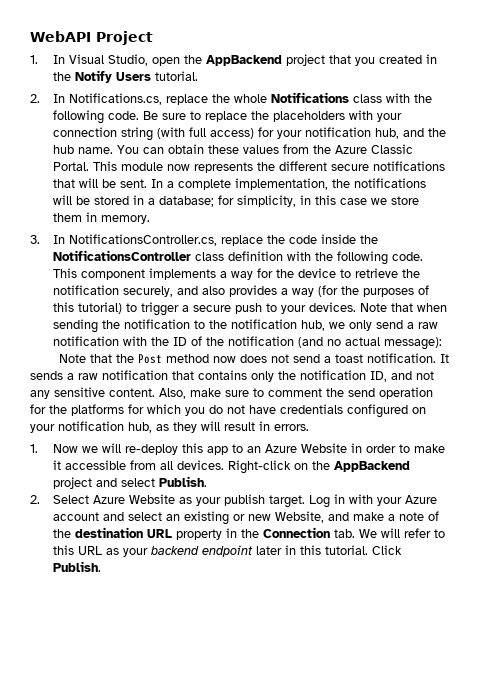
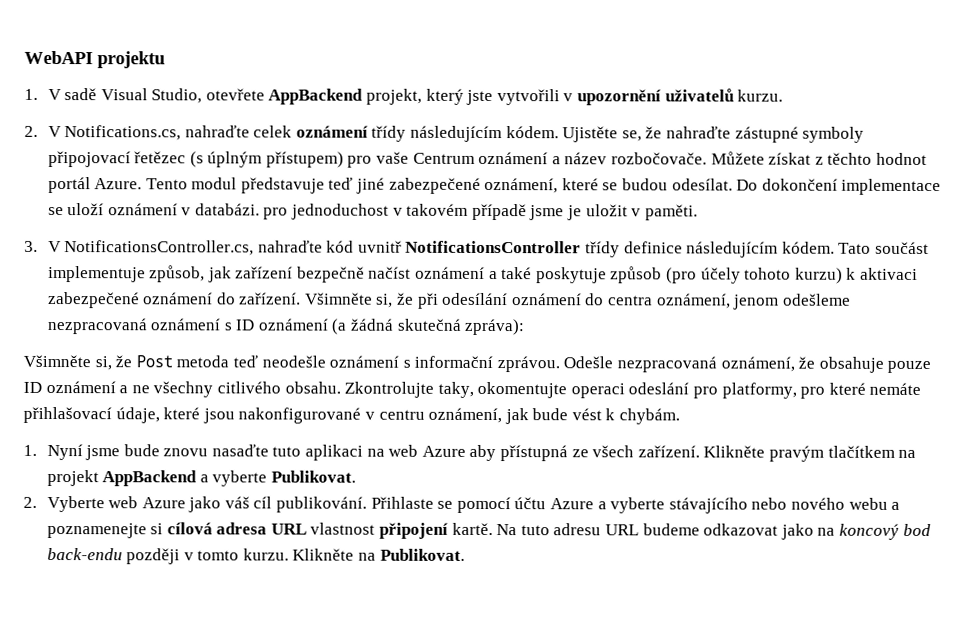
- WebAPI Project
- 1. In Visual Studio, open the AppBackend project that you created in the Notify Users tutorial.
- 2. In Notifications.cs, replace the whole Notifications class with the following code. Be sure to replace the placeholders with your connection string (with full access) for your notification hub, and the hub name. You can obtain these values from the Azure Classic Portal. This module now represents the different secure notifications that will be sent. In a complete implementation, the notifications will be stored in a database; for simplicity, in this case we store them in memory.
- 3. In NotificationsController.cs, replace the code inside the NotificationsController class definition with the following code. This component implements a way for the device to retrieve the notification securely, and also provides a way (for the purposes of this tutorial) to trigger a secure push to your devices. Note that when sending the notification to the notification hub, we only send a raw notification with the ID of the notification (and no actual message):
- Note that the Post method now does not send a toast notification. It sends a raw notification that contains only the notification ID, and not any sensitive content. Also, make sure to comment the send operation for the platforms for which you do not have credentials configured on your notification hub, as they will result in errors.
- 1. Now we will re-deploy this app to an Azure Website in order to make it accessible from all devices. Right-click on the AppBackend project and select Publish.
- 2. Select Azure Website as your publish target. Log in with your Azure account and select an existing or new Website, and make a note of the destination URL property in the Connection tab. We will refer to this URL as your backend endpoint later in this tutorial. Click Publish.
+ WebAPI projektu
+ 1. V sadě Visual Studio, otevřete AppBackend projekt, který jste vytvořili v upozornění uživatelů kurzu.
+ 2. V Notifications.cs, nahraďte celek oznámení třídy následujícím kódem. Ujistěte se, že nahraďte zástupné symboly připojovací řetězec (s úplným přístupem) pro vaše Centrum oznámení a název rozbočovače. Můžete získat z těchto hodnot portál Azure. Tento modul představuje teď jiné zabezpečené oznámení, které se budou odesílat. Do dokončení implementace se uloží oznámení v databázi. pro jednoduchost v takovém případě jsme je uložit v paměti.
+ 3. V NotificationsController.cs, nahraďte kód uvnitř NotificationsController třídy definice následujícím kódem. Tato součást implementuje způsob, jak zařízení bezpečně načíst oznámení a také poskytuje způsob (pro účely tohoto kurzu) k aktivaci zabezpečené oznámení do zařízení. Všimněte si, že při odesílání oznámení do centra oznámení, jenom odešleme nezpracovaná oznámení s ID oznámení (a žádná skutečná zpráva):
+ Všimněte si, že Post metoda teď neodešle oznámení s informační zprávou. Odešle nezpracovaná oznámení, že obsahuje pouze ID oznámení a ne všechny citlivého obsahu. Zkontrolujte taky, okomentujte operaci odeslání pro platformy, pro které nemáte přihlašovací údaje, které jsou nakonfigurované v centru oznámení, jak bude vést k chybám.
+ 1. Nyní jsme bude znovu nasaďte tuto aplikaci na web Azure aby přístupná ze všech zařízení. Klikněte pravým tlačítkem na projekt AppBackend a vyberte Publikovat.
+ 2. Vyberte web Azure jako váš cíl publikování. Přihlaste se pomocí účtu Azure a vyberte stávajícího nebo nového webu a poznamenejte si cílová adresa URL vlastnost připojení kartě. Na tuto adresu URL budeme odkazovat jako na koncový bod back-endu později v tomto kurzu. Klikněte na Publikovat.

